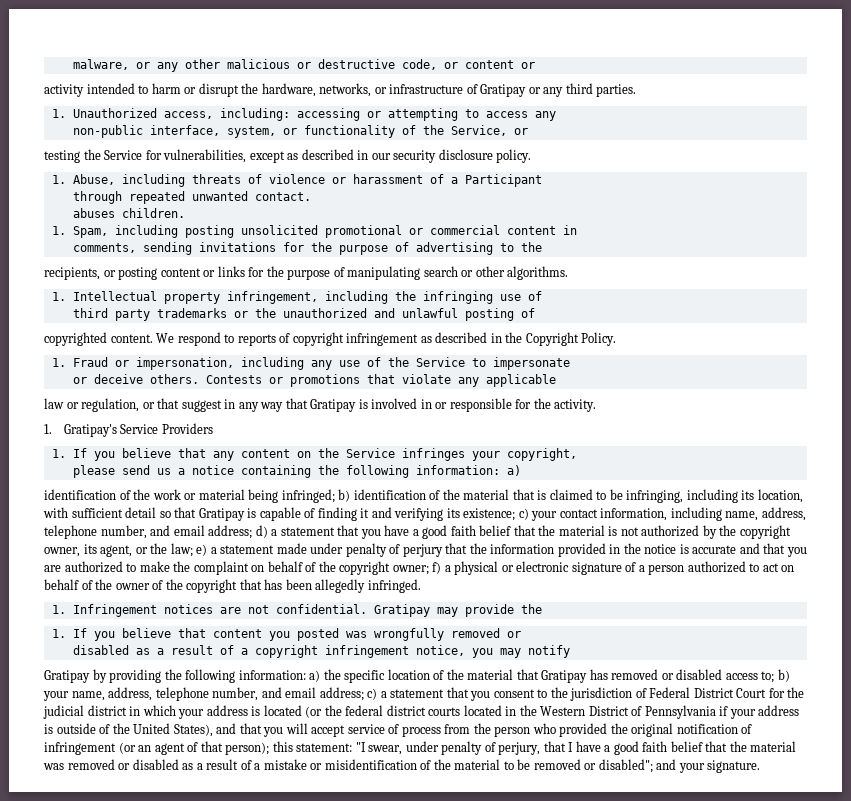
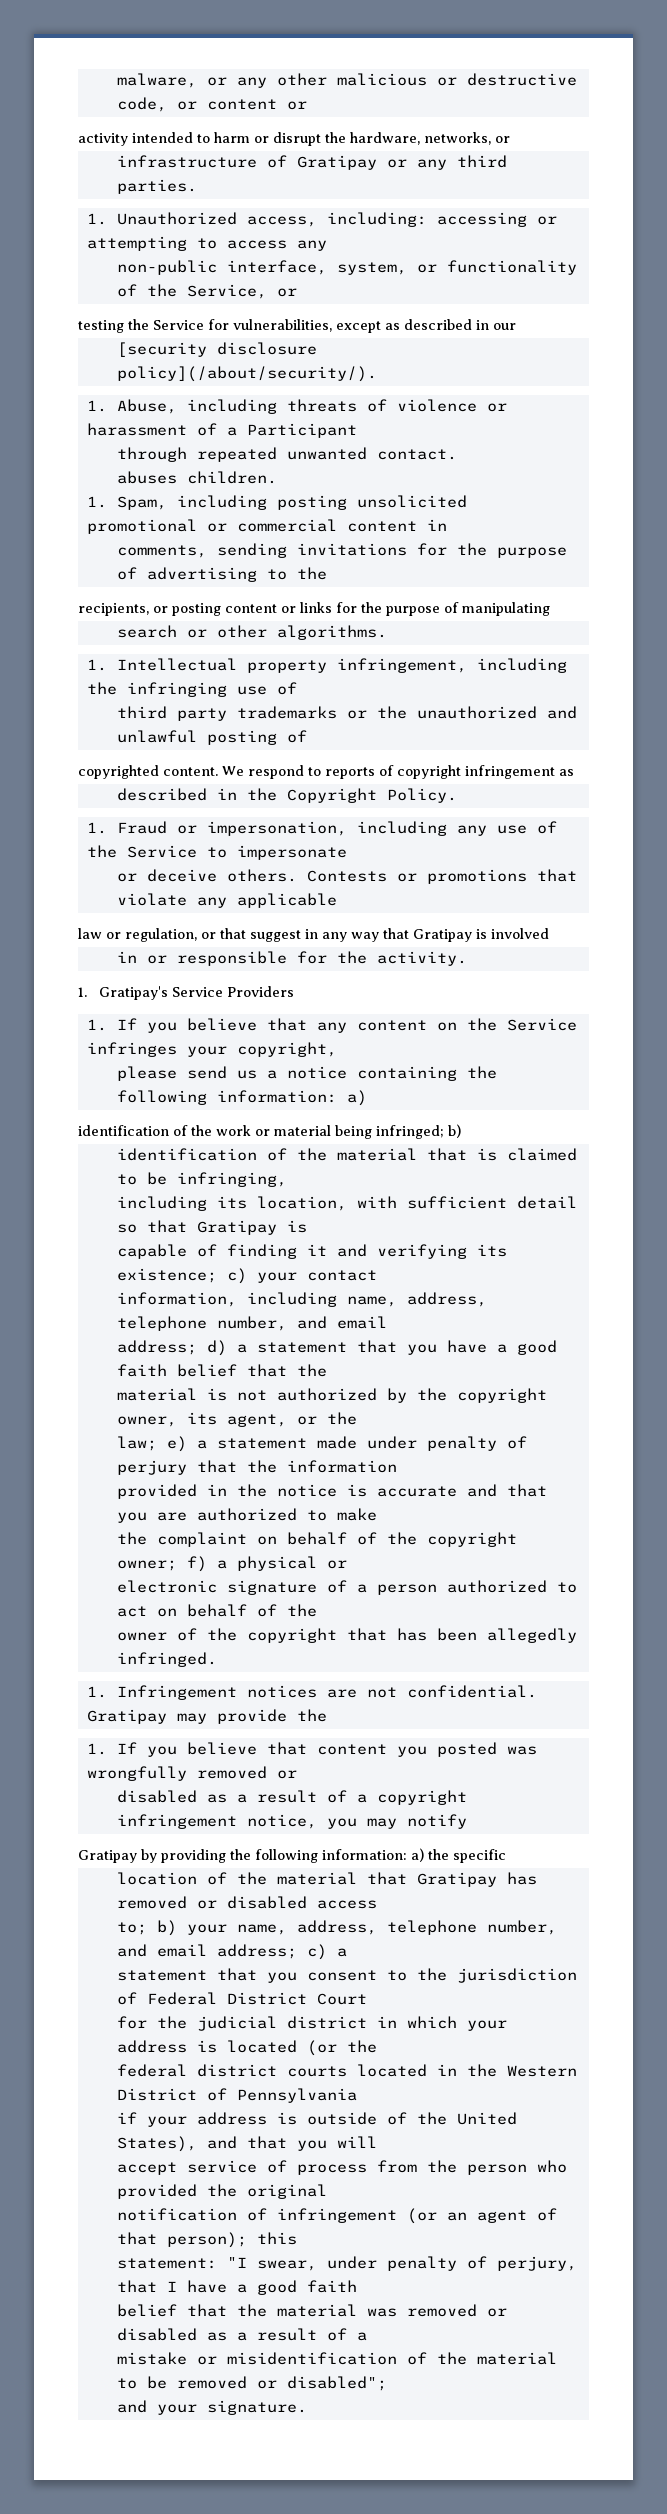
- activity intended to harm or disrupt the hardware, networks, or infrastructure of Gratipay or any third parties.
+ activity intended to harm or disrupt the hardware, networks, or
+ infrastructure of Gratipay or any third parties.
- testing the Service for vulnerabilities, except as described in our security disclosure policy.
+ testing the Service for vulnerabilities, except as described in our
+ [security disclosure policy](/about/security/).
- recipients, or posting content or links for the purpose of manipulating search or other algorithms.
+ recipients, or posting content or links for the purpose of manipulating
+ search or other algorithms.
- We respond to reports of copyright infringement as described in the Copyright Policy.
+ We respond to reports of copyright infringement as
+ described in the Copyright Policy.
- law or regulation, or that suggest in any way that Gratipay is involved in or responsible for the activity.
+ law or regulation, or that suggest in any way that Gratipay is involved
+ in or responsible for the activity.
- identification of the work or material being infringed; b) identification of the material that is claimed to be infringing, including its location, with sufficient detail so that Gratipay is capable of finding it and verifying its existence;
+ identification of the work or material being infringed; b)
+ identification of the material that is claimed to be infringing,
+ including its location, with sufficient detail so that Gratipay is
+ capable of finding it and verifying its existence;
- c) your contact information, including name, address, telephone number, and email address;
+ c) your contact
+ information, including name, address, telephone number, and email
+ address;
- d) a statement that you have a good faith belief that the material is not authorized by the copyright owner, its agent, or the law;
+ d) a statement that you have a good faith belief that the
+ material is not authorized by the copyright owner, its agent, or the
+ law;
- e) a statement made under penalty of perjury that the information provided in the notice is accurate and that you are authorized to make the complaint on behalf of the copyright owner;
+ e) a statement made under penalty of perjury that the information
+ provided in the notice is accurate and that you are authorized to make
+ the complaint on behalf of the copyright owner;
- f) a physical or electronic signature of a person authorized to act on behalf of the owner of the copyright that has been allegedly infringed.
+ f) a physical or
+ electronic signature of a person authorized to act on behalf of the
+ owner of the copyright that has been allegedly infringed.
- a) the specific location of the material that Gratipay has removed or disabled access to;
+ a) the specific
+ location of the material that Gratipay has removed or disabled access
+ to;
- c) a statement that you consent to the jurisdiction of Federal District Court for the judicial district in which your address is located (or the federal district courts located in the Western District of Pennsylvania if your address is outside of the United States), and that you will accept service of process from the person who provided the original notification of infringement (or an agent of that person);
+ c) a
+ statement that you consent to the jurisdiction of Federal District Court
+ for the judicial district in which your address is located (or the
+ federal district courts located in the Western District of Pennsylvania
+ if your address is outside of the United States), and that you will
+ accept service of process from the person who provided the original
+ notification of infringement (or an agent of that person);
- this statement:
+ this
+ statement:
- "I swear, under penalty of perjury, that I have a good faith belief that the material was removed or disabled as a result of a mistake or misidentification of the material to be removed or disabled"; and your signature.
+ "I swear, under penalty of perjury, that I have a good faith
+ belief that the material was removed or disabled as a result of a
+ mistake or misidentification of the material to be removed or disabled";
+ and your signature.

